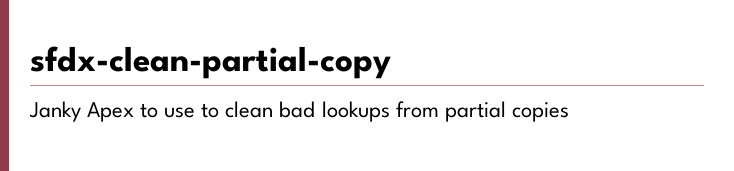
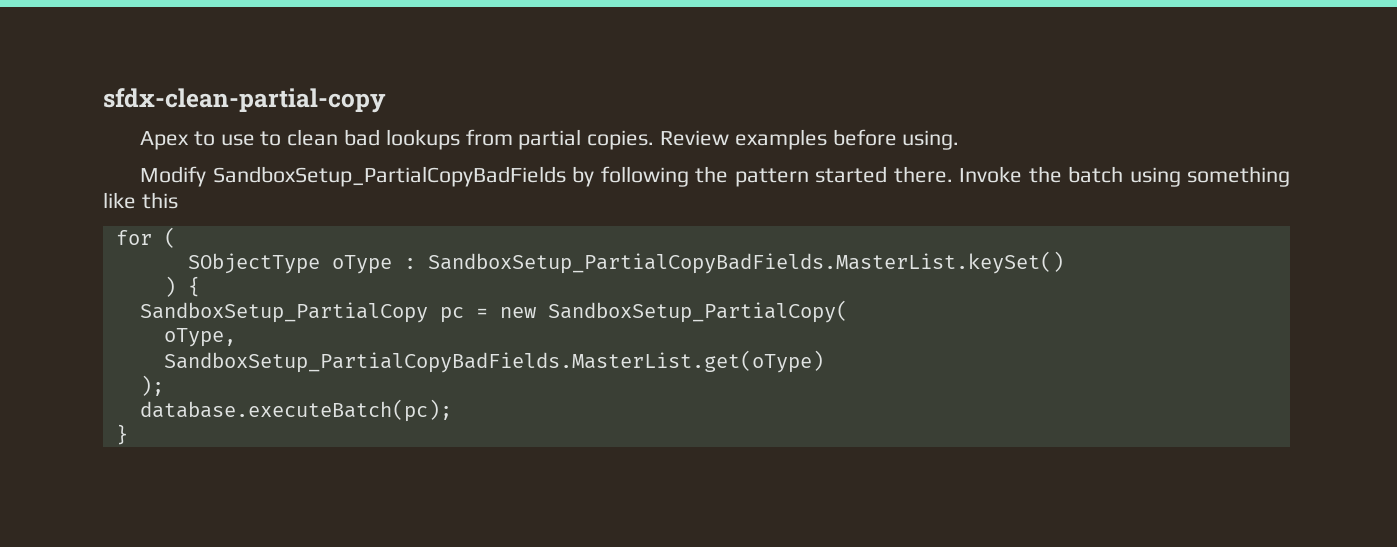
- Janky Apex to use to clean bad lookups from partial copies
+ Apex to use to clean bad lookups from partial copies. Review examples before using.
+ Modify SandboxSetup_PartialCopyBadFields by following the pattern started there. Invoke the batch using something like this
+ for (
+ SObjectType oType : SandboxSetup_PartialCopyBadFields.MasterList.keySet()
+ ) {
+ SandboxSetup_PartialCopy pc = new SandboxSetup_PartialCopy(
+ oType,
+ SandboxSetup_PartialCopyBadFields.MasterList.get(oType)
+ );
+ database.executeBatch(pc);
+ }

